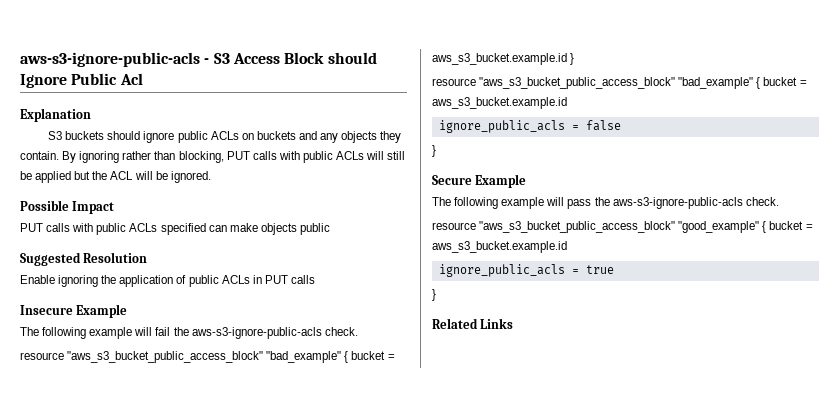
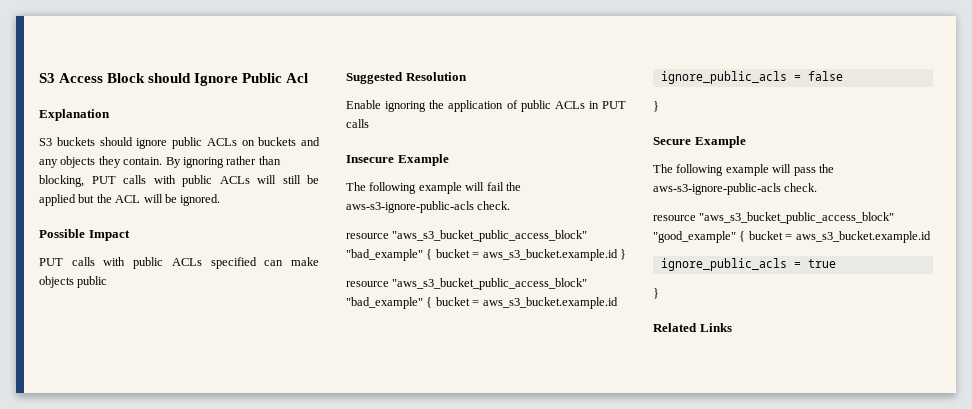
- aws-s3-ignore-public-acls - S3 Access Block should Ignore Public Acl
+ S3 Access Block should Ignore Public Acl

